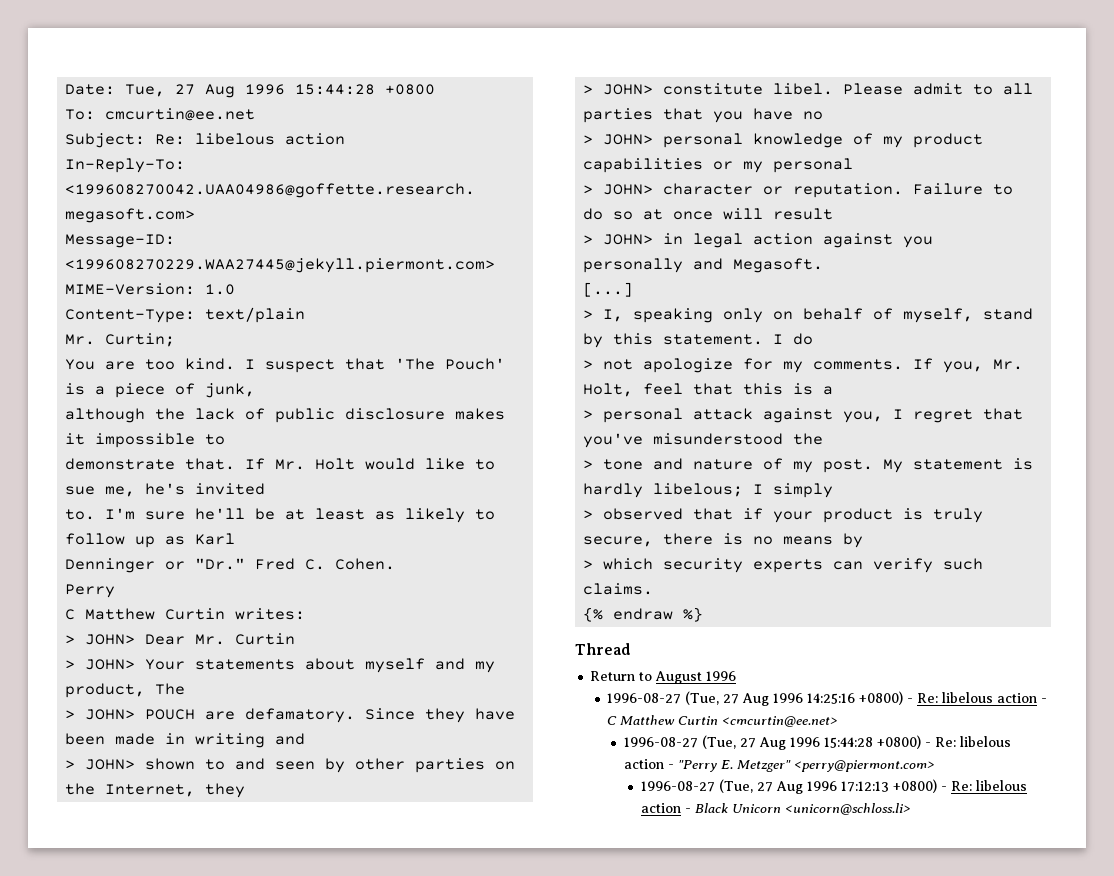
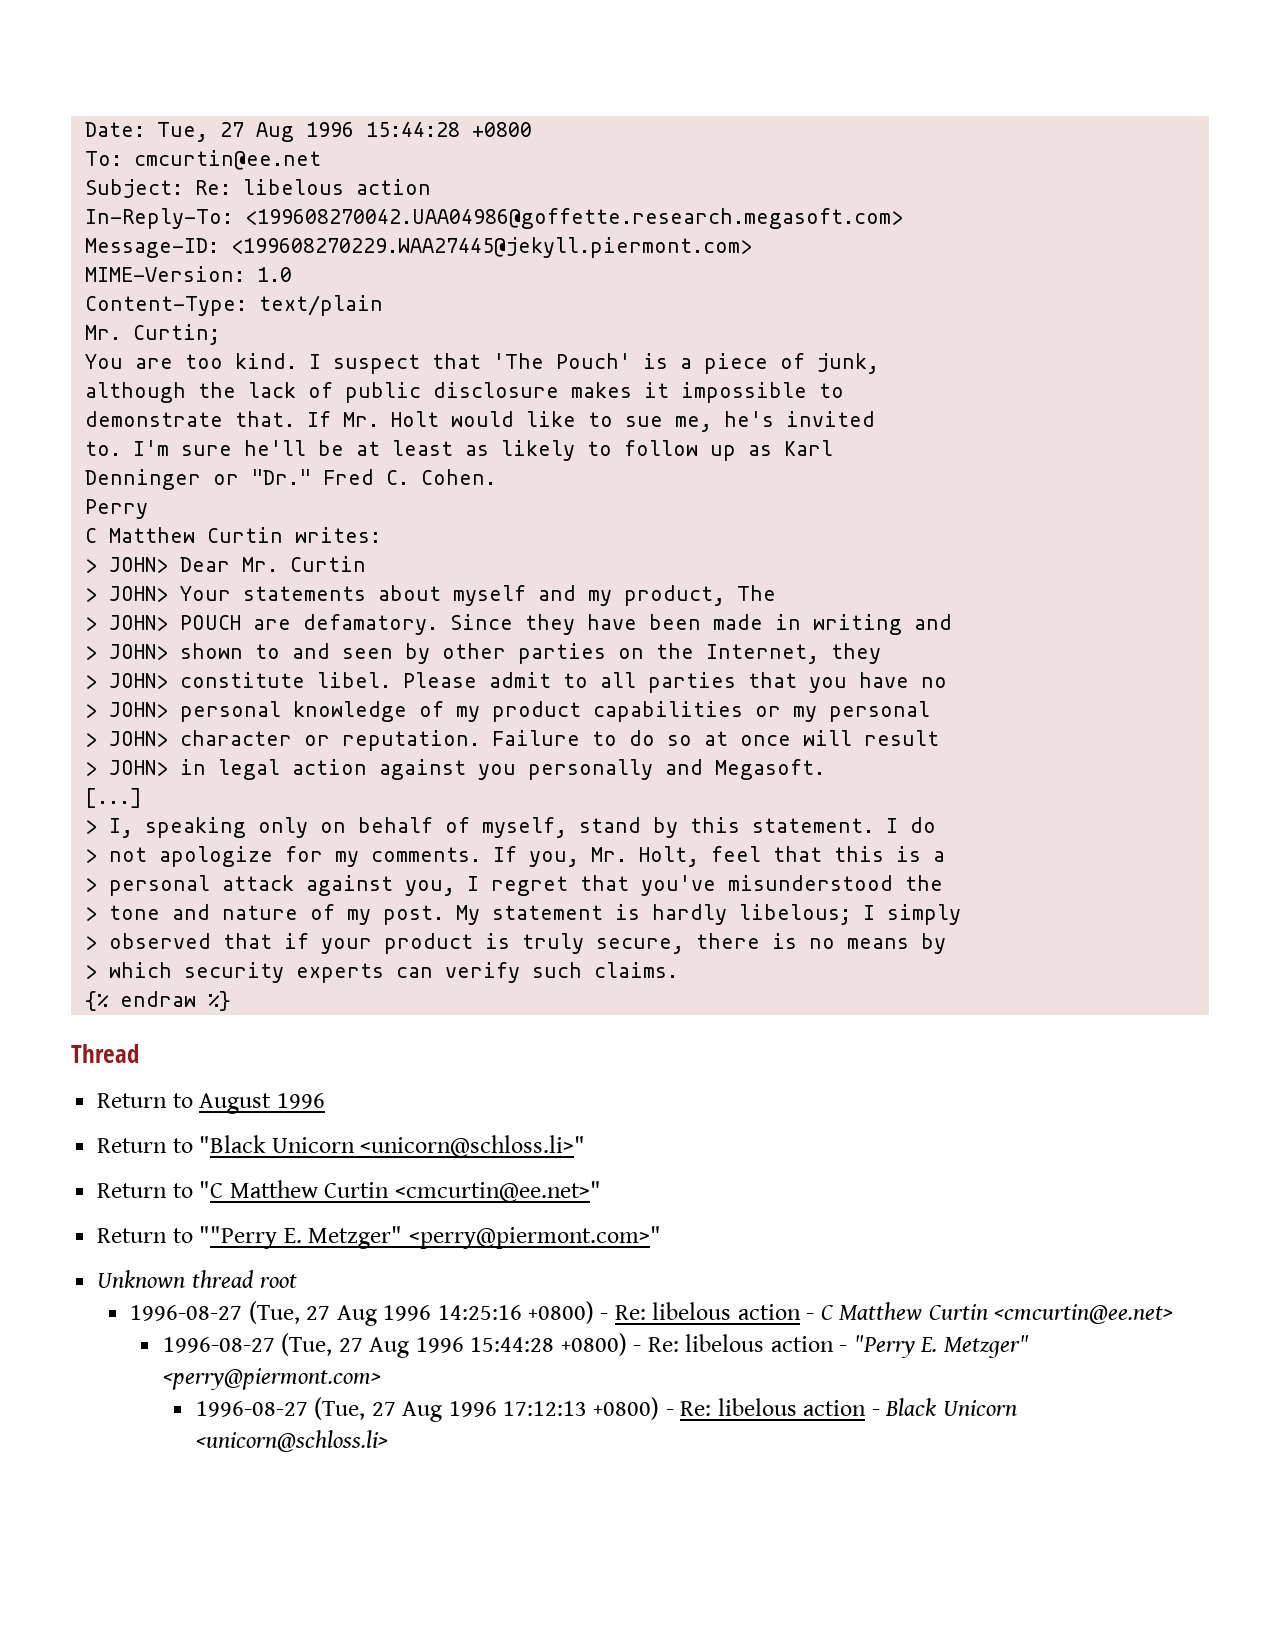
+ Return to "Black Unicorn <unicorn@schloss.li>"
+ Return to "C Matthew Curtin <cmcurtin@ee.net>"
+ Return to ""Perry E. Metzger" <perry@piermont.com>"
+ Unknown thread root

